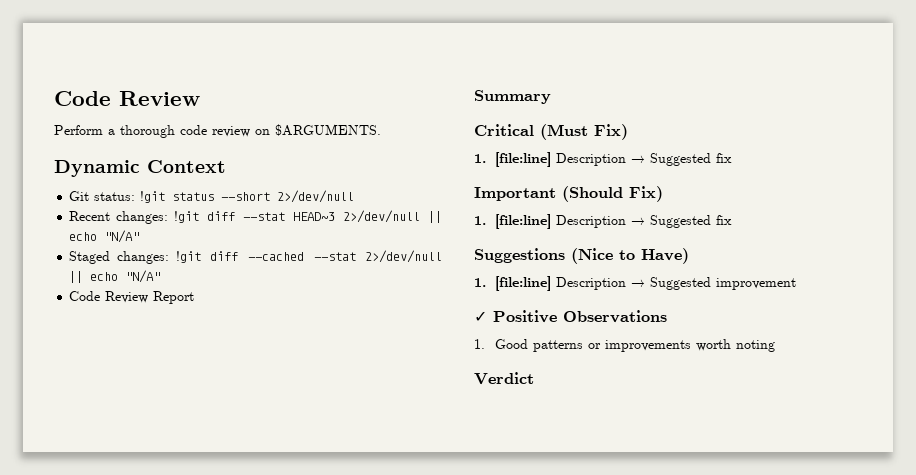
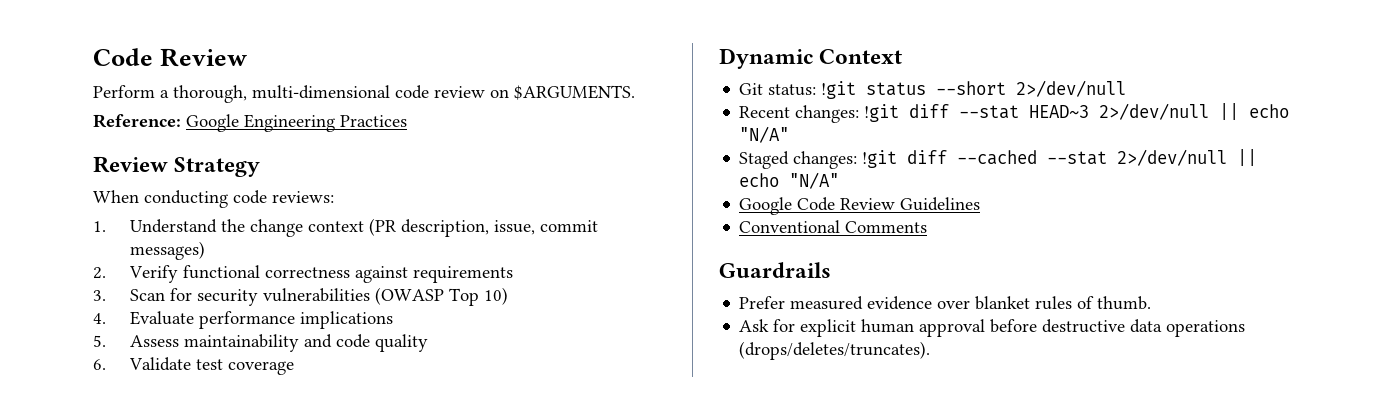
- Perform a thorough code review on $ARGUMENTS.
+ Perform a thorough, multi-dimensional code review on $ARGUMENTS.
+ Reference: Google Engineering Practices
+ Review Strategy
+ When conducting code reviews:
+ 1. Understand the change context (PR description, issue, commit messages)
+ 2. Verify functional correctness against requirements
+ 3. Scan for security vulnerabilities (OWASP Top 10)
+ 4. Evaluate performance implications
+ 5. Assess maintainability and code quality
+ 6. Validate test coverage
- Code Review Report
- Summary
- Critical (Must Fix)
- 1. [file:line] Description → Suggested fix
- Important (Should Fix)
- 1. [file:line] Description → Suggested fix
- Suggestions (Nice to Have)
- 1. [file:line] Description → Suggested improvement
- ✓ Positive Observations
- 1. Good patterns or improvements worth noting
- Verdict
+ Google Code Review Guidelines
+ Conventional Comments
+ Guardrails
+ Prefer measured evidence over blanket rules of thumb.
+ Ask for explicit human approval before destructive data operations (drops/deletes/truncates).

